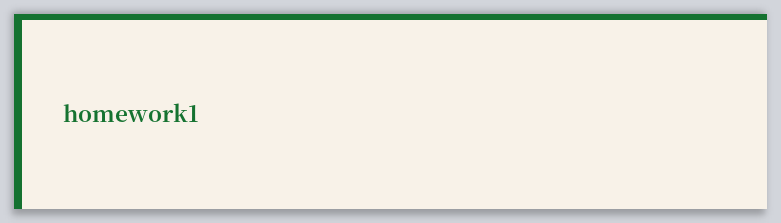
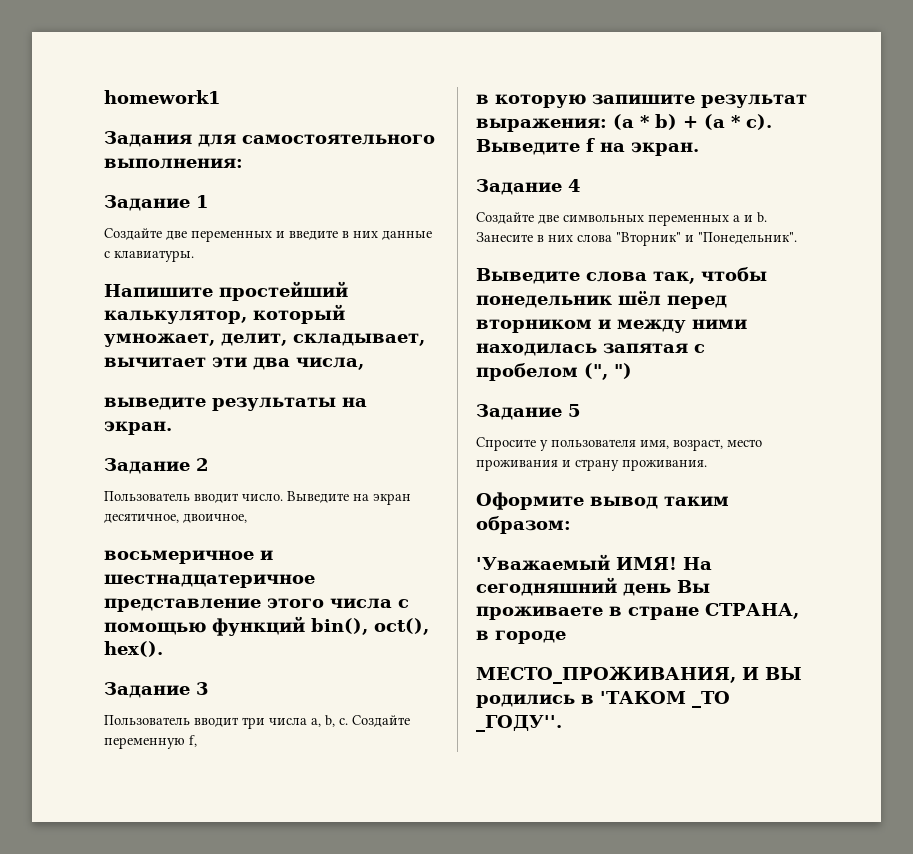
+ Задания для самостоятельного выполнения:
+ Задание 1
+ Создайте две переменных и введите в них данные с клавиатуры.
+ Напишите простейший калькулятор, который умножает, делит, складывает, вычитает эти два числа,
+ выведите результаты на экран.
+ Задание 2
+ Пользователь вводит число. Выведите на экран десятичное, двоичное,
+ восьмеричное и шестнадцатеричное представление этого числа с помощью функций bin(), oct(), hex().
+ Задание 3
+ Пользователь вводит три числа а, b, с. Создайте переменную f,
+ в которую запишите результат выражения: (а * b) + (a * c). Выведите f на экран.
+ Задание 4
+ Создайте две символьных переменных а и b. Занесите в них слова "Вторник" и "Понедельник".
+ Выведите слова так, чтобы понедельник шёл перед вторником и между ними находилась запятая с пробелом (", ")
+ Задание 5
+ Спросите у пользователя имя, возраст, место проживания и страну проживания.
+ Оформите вывод таким образом:
+ 'Уважаемый ИМЯ! На сегодняшний день Вы проживаете в стране СТРАНА, в городе
+ МЕСТО_ПРОЖИВАНИЯ, И ВЫ родились в 'ТАКОМ _ТО _ГОДУ''.

